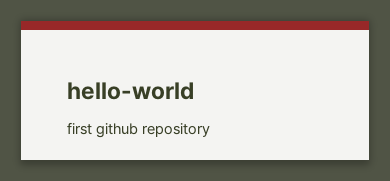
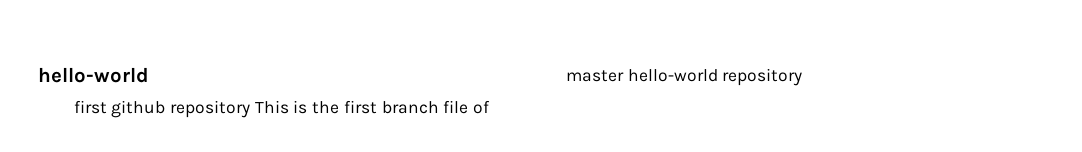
- first github repository
+ first github repository This is the first branch file of master hello-world repository

